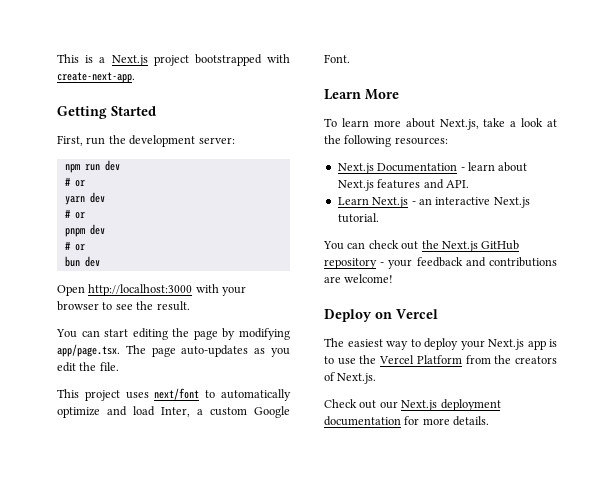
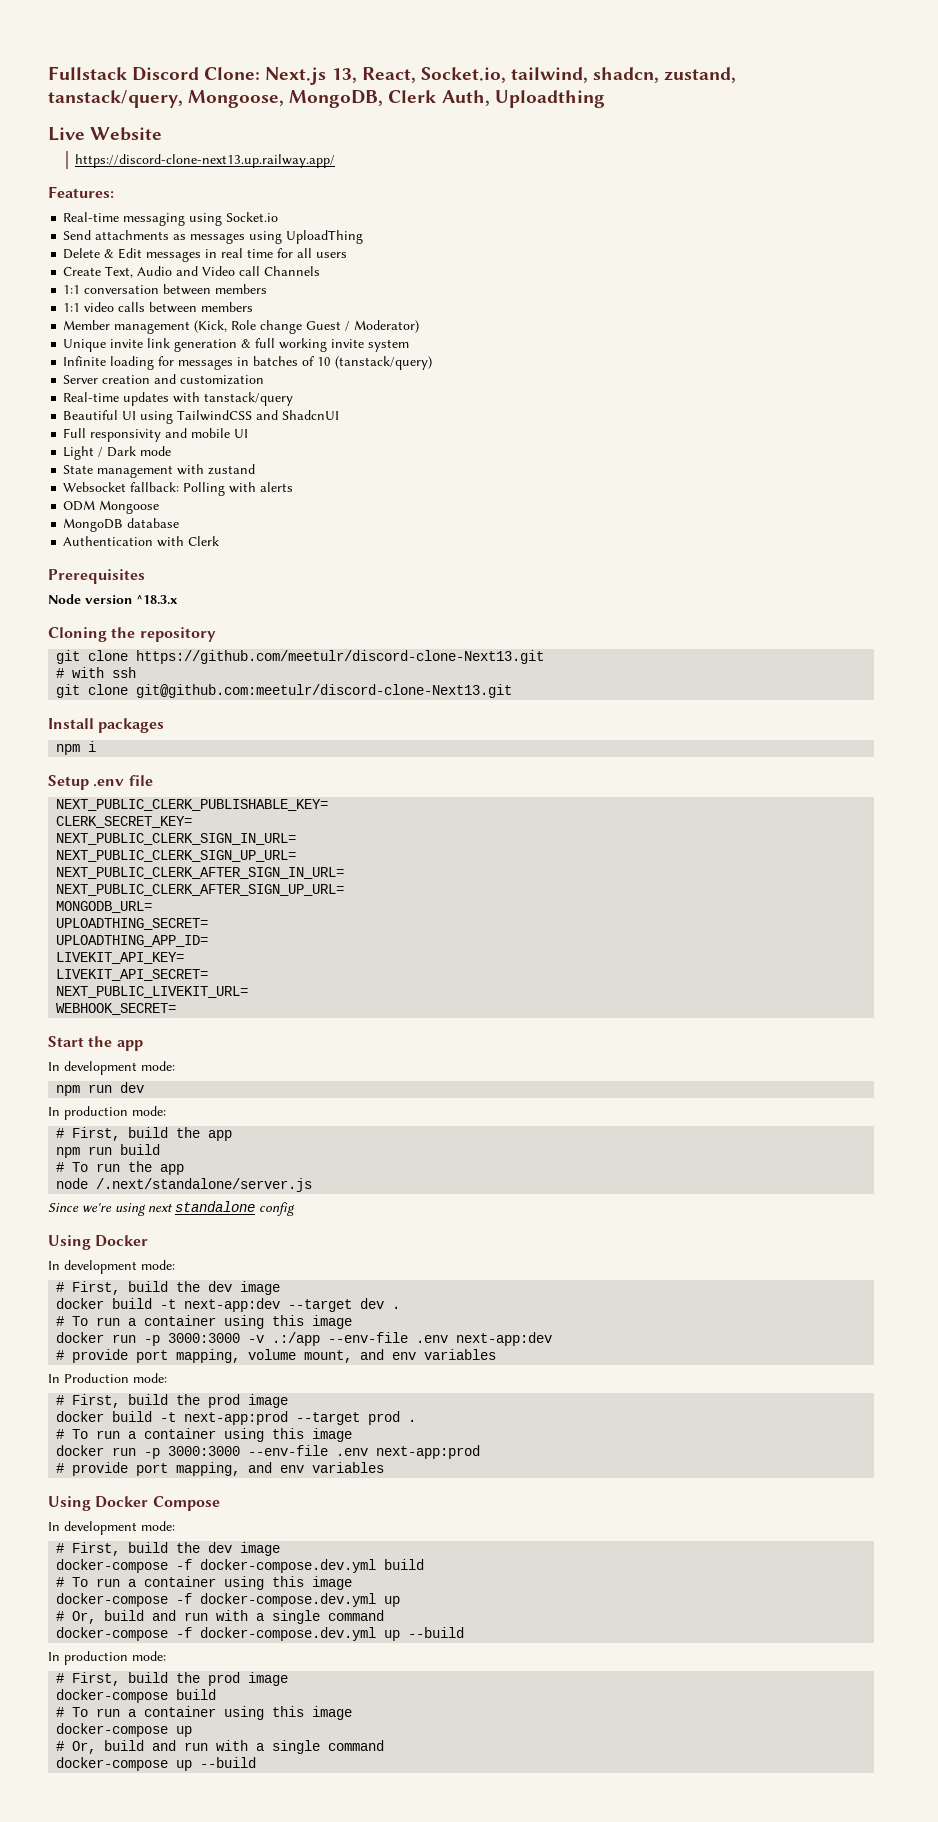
- This is a Next.js project bootstrapped with create-next-app.
- Getting Started
- First, run the development server:
+ Fullstack Discord Clone: Next.js 13, React, Socket.io, tailwind, shadcn, zustand, tanstack/query, Mongoose, MongoDB, Clerk Auth, Uploadthing
+ Live Website
+ https://discord-clone-next13.up.railway.app/
+ Features:
+ Real-time messaging using Socket.io
+ Send attachments as messages using UploadThing
+ Delete & Edit messages in real time for all users
+ Create Text, Audio and Video call Channels
+ 1:1 conversation between members
+ 1:1 video calls between members
+ Member management (Kick, Role change Guest / Moderator)
+ Unique invite link generation & full working invite system
+ Infinite loading for messages in batches of 10 (tanstack/query)
+ Server creation and customization
+ Real-time updates with tanstack/query
+ Beautiful UI using TailwindCSS and ShadcnUI
+ Full responsivity and mobile UI
+ Light / Dark mode
+ State management with zustand
+ Websocket fallback: Polling with alerts
+ ODM Mongoose
+ MongoDB database
+ Authentication with Clerk
+ Prerequisites
+ Node version ^18.3.x
+ Cloning the repository
+ git clone https://github.com/meetulr/discord-clone-Next13.git
+ # with ssh
+ git clone git@github.com:meetulr/discord-clone-Next13.git
+ Install packages
+ npm i
+ Setup .env file
+ NEXT_PUBLIC_CLERK_PUBLISHABLE_KEY=
+ CLERK_SECRET_KEY=
+ NEXT_PUBLIC_CLERK_SIGN_IN_URL=
+ NEXT_PUBLIC_CLERK_SIGN_UP_URL=
+ NEXT_PUBLIC_CLERK_AFTER_SIGN_IN_URL=
+ NEXT_PUBLIC_CLERK_AFTER_SIGN_UP_URL=
+ MONGODB_URL=
+ UPLOADTHING_SECRET=
+ UPLOADTHING_APP_ID=
+ LIVEKIT_API_KEY=
+ LIVEKIT_API_SECRET=
+ NEXT_PUBLIC_LIVEKIT_URL=
+ WEBHOOK_SECRET=
+ Start the app
+ In development mode:
  npm run dev
- # or
- yarn dev
- # or
- pnpm dev
- # or
- bun dev
- Open http://localhost:3000 with your browser to see the result.
- You can start editing the page by modifying app/page.tsx. The page auto-updates as you edit the file.
- This project uses next/font to automatically optimize and load Inter, a custom Google Font.
- Learn More
- To learn more about Next.js, take a look at the following resources:
- Next.js Documentation - learn about Next.js features and API.
- Learn Next.js - an interactive Next.js tutorial.
- You can check out the Next.js GitHub repository - your feedback and contributions are welcome!
- Deploy on Vercel
- The easiest way to deploy your Next.js app is to use the Vercel Platform from the creators of Next.js.
- Check out our Next.js deployment documentation for more details.
+ In production mode:
+ # First, build the app
+ npm run build
+ # To run the app
+ node /.next/standalone/server.js
+ Since we're using next standalone config
+ Using Docker
+ In development mode:
+ # First, build the dev image
+ docker build -t next-app:dev --target dev .
+ # To run a container using this image
+ docker run -p 3000:3000 -v .:/app --env-file .env next-app:dev
+ # provide port mapping, volume mount, and env variables
+ In Production mode:
+ # First, build the prod image
+ docker build -t next-app:prod --target prod .
+ # To run a container using this image
+ docker run -p 3000:3000 --env-file .env next-app:prod
+ # provide port mapping, and env variables
+ Using Docker Compose
+ In development mode:
+ # First, build the dev image
+ docker-compose -f docker-compose.dev.yml build
+ # To run a container using this image
+ docker-compose -f docker-compose.dev.yml up
+ # Or, build and run with a single command
+ docker-compose -f docker-compose.dev.yml up --build
+ In production mode:
+ # First, build the prod image
+ docker-compose build
+ # To run a container using this image
+ docker-compose up
+ # Or, build and run with a single command
+ docker-compose up --build

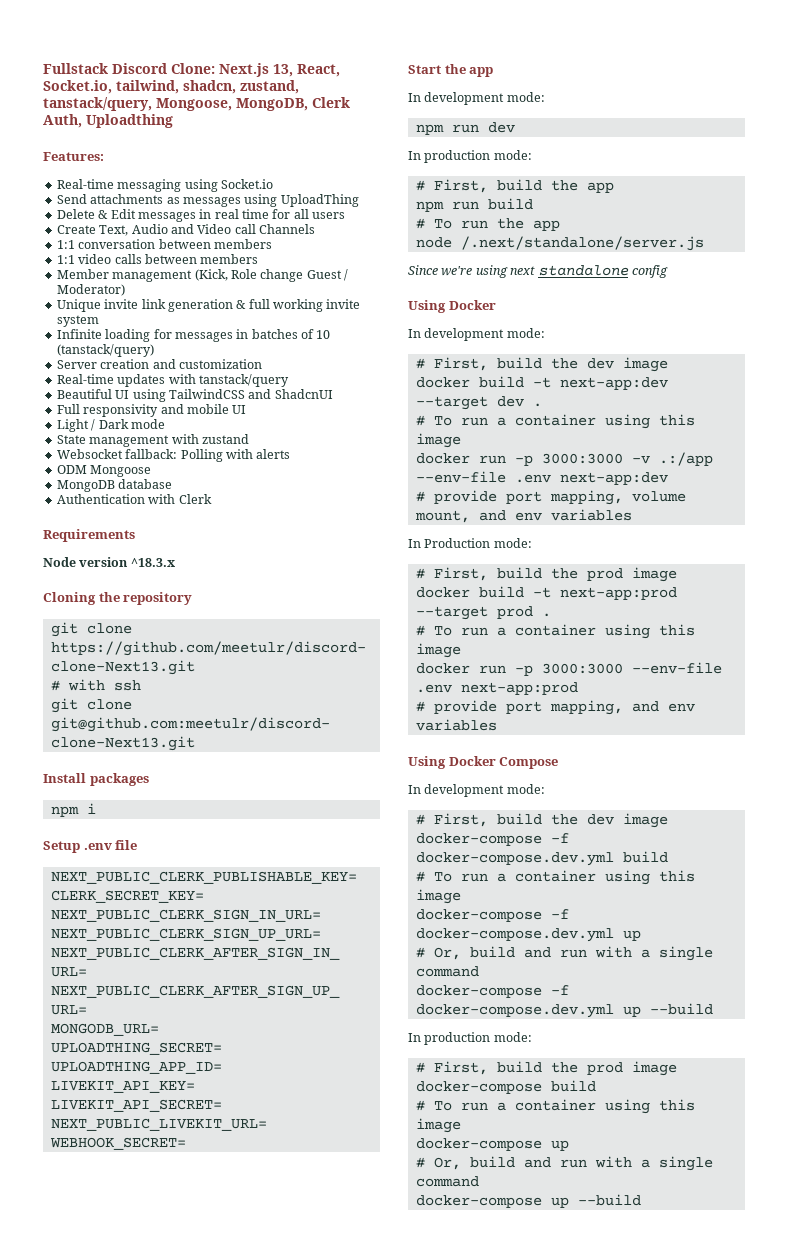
- Live Website
- https://discord-clone-next13.up.railway.app/
- Prerequisites
+ Requirements

